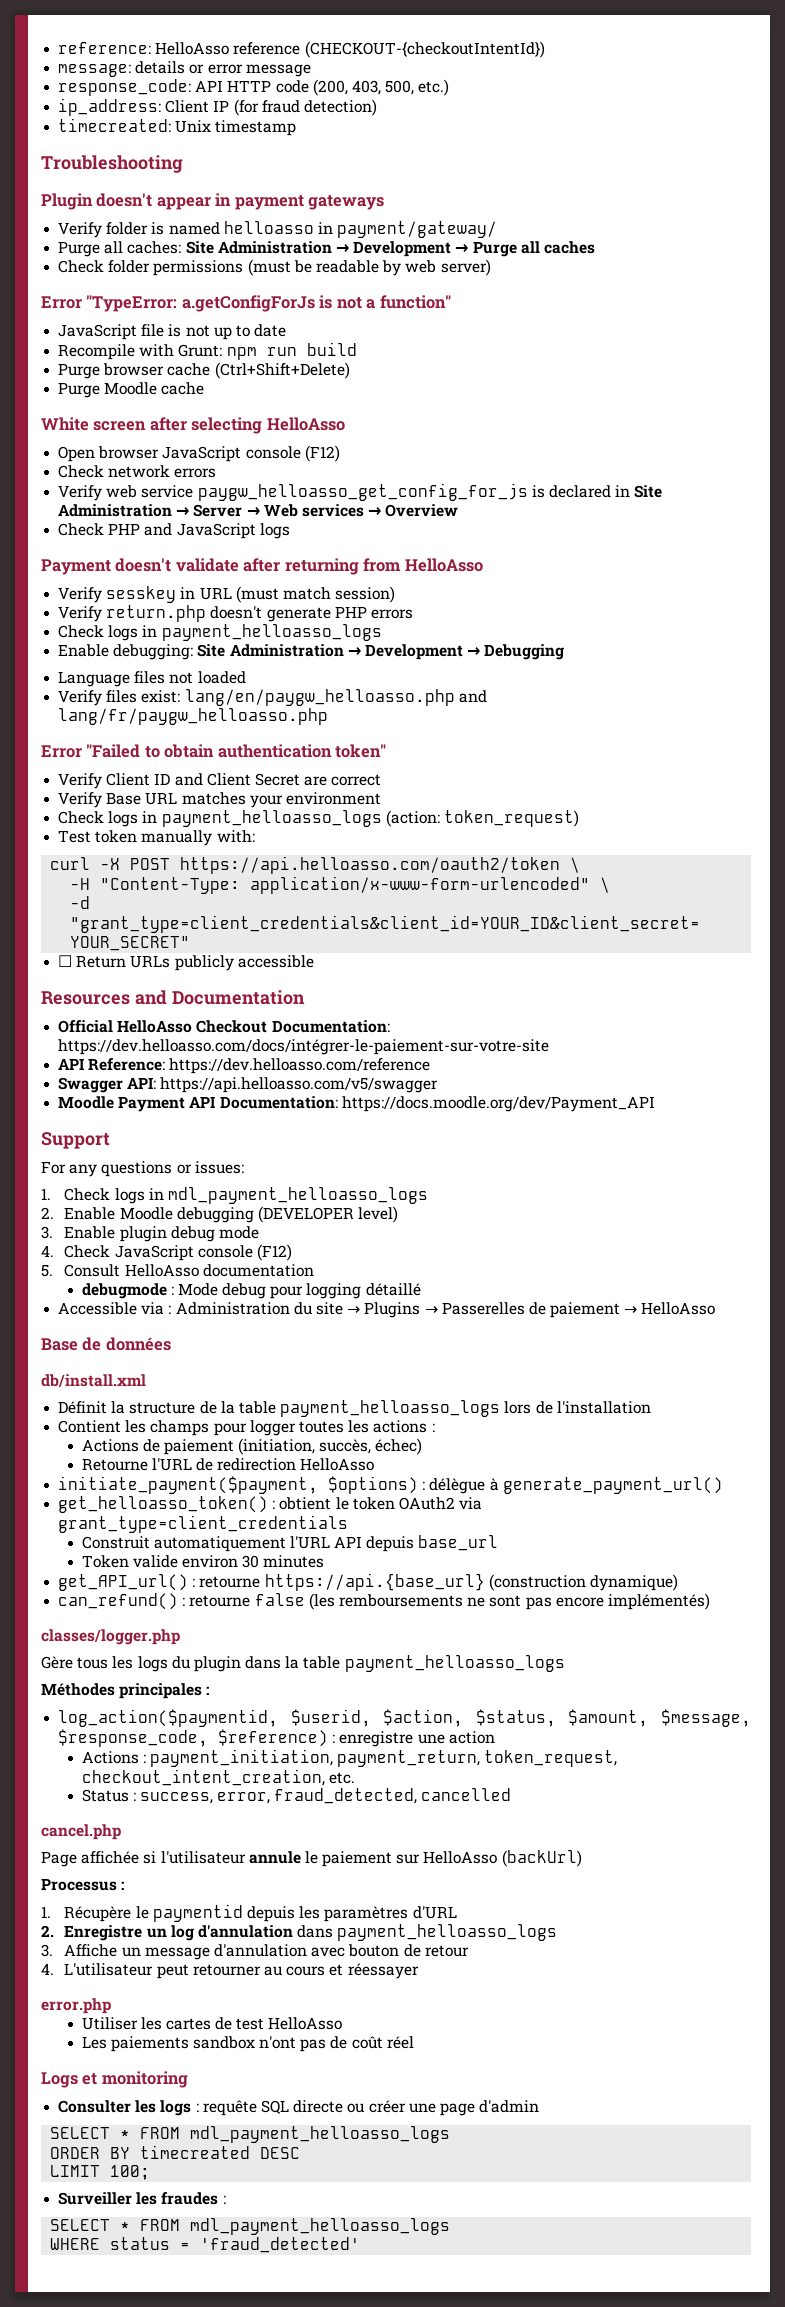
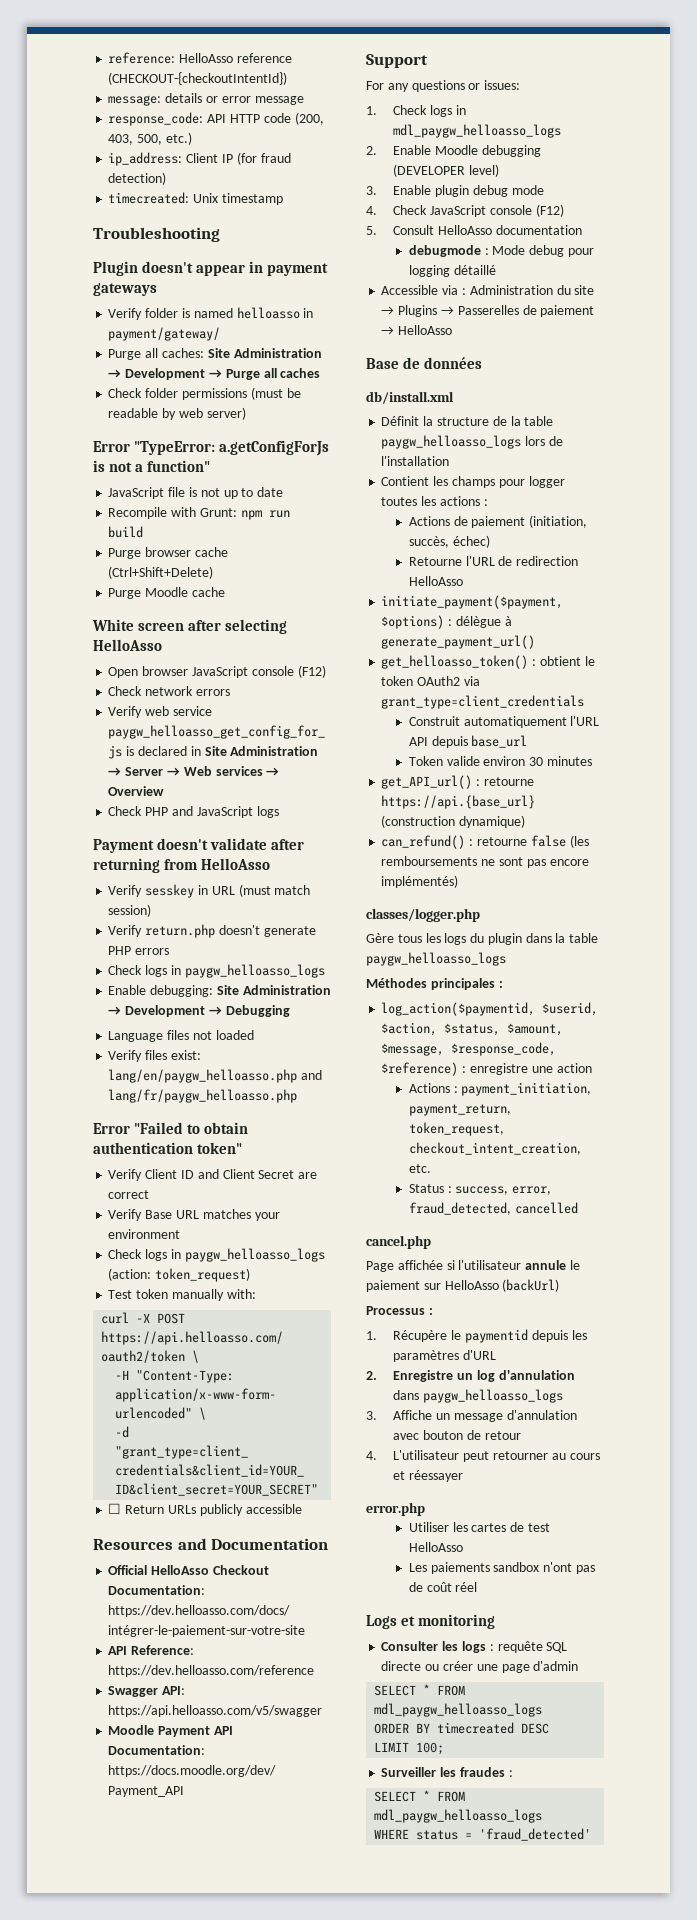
  Verify return.php doesn't generate PHP errors
- Check logs in payment_helloasso_logs
+ Check logs in paygw_helloasso_logs
- Check logs in payment_helloasso_logs (action: token_request)
+ Check logs in paygw_helloasso_logs (action: token_request)
- 1. Check logs in mdl_payment_helloasso_logs
+ 1. Check logs in mdl_paygw_helloasso_logs
- Définit la structure de la table payment_helloasso_logs lors de l'installation
+ Définit la structure de la table paygw_helloasso_logs lors de l'installation
- Gère tous les logs du plugin dans la table payment_helloasso_logs
+ Gère tous les logs du plugin dans la table paygw_helloasso_logs
- 2. Enregistre un log d'annulation dans payment_helloasso_logs
+ 2. Enregistre un log d'annulation dans paygw_helloasso_logs
  Consulter les logs : requête SQL directe ou créer une page d'admin
- SELECT * FROM mdl_payment_helloasso_logs
+ SELECT * FROM mdl_paygw_helloasso_logs
  Surveiller les fraudes :
- SELECT * FROM mdl_payment_helloasso_logs
+ SELECT * FROM mdl_paygw_helloasso_logs

